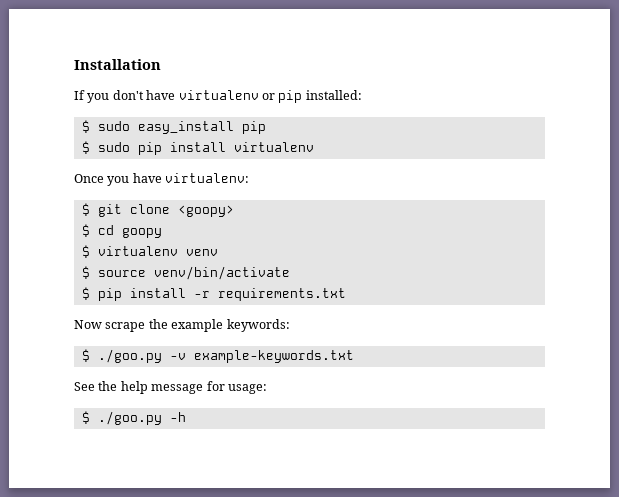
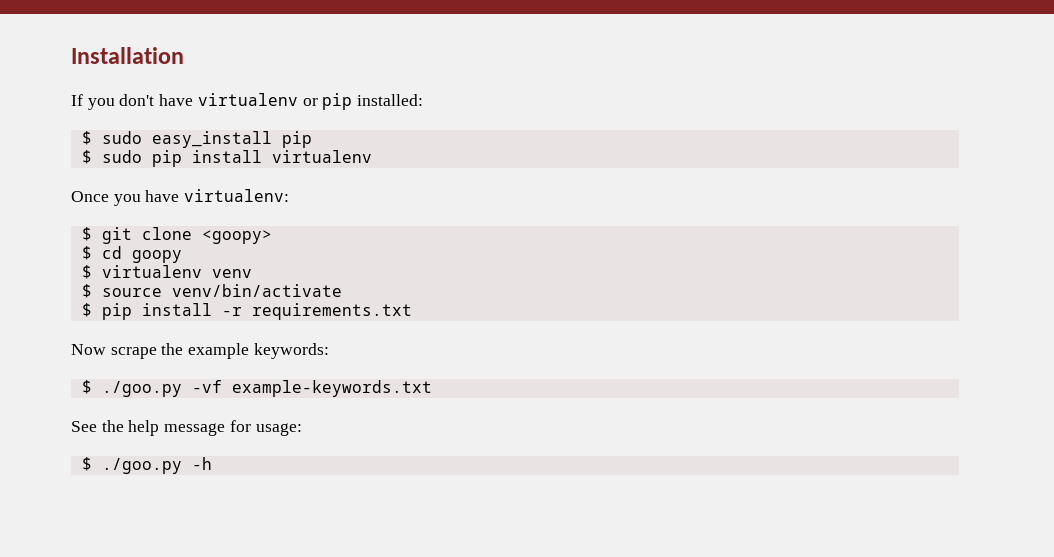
- $ ./goo.py -v example-keywords.txt
+ $ ./goo.py -vf example-keywords.txt

